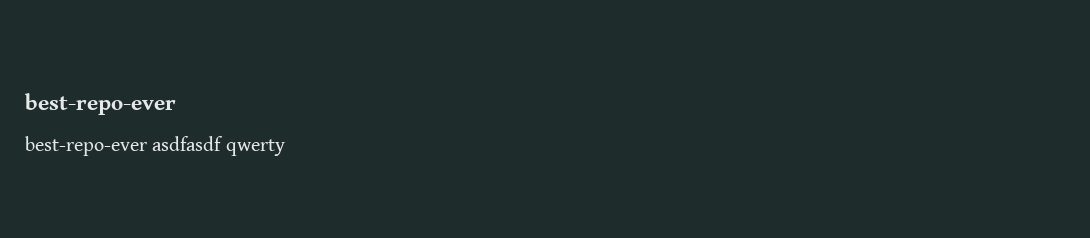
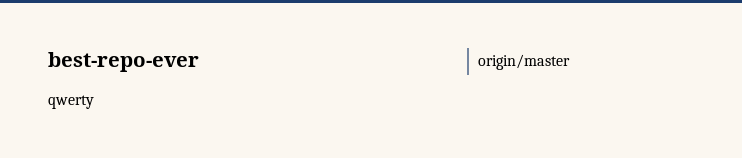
- best-repo-ever asdfasdf qwerty
+ qwerty
+ origin/master

